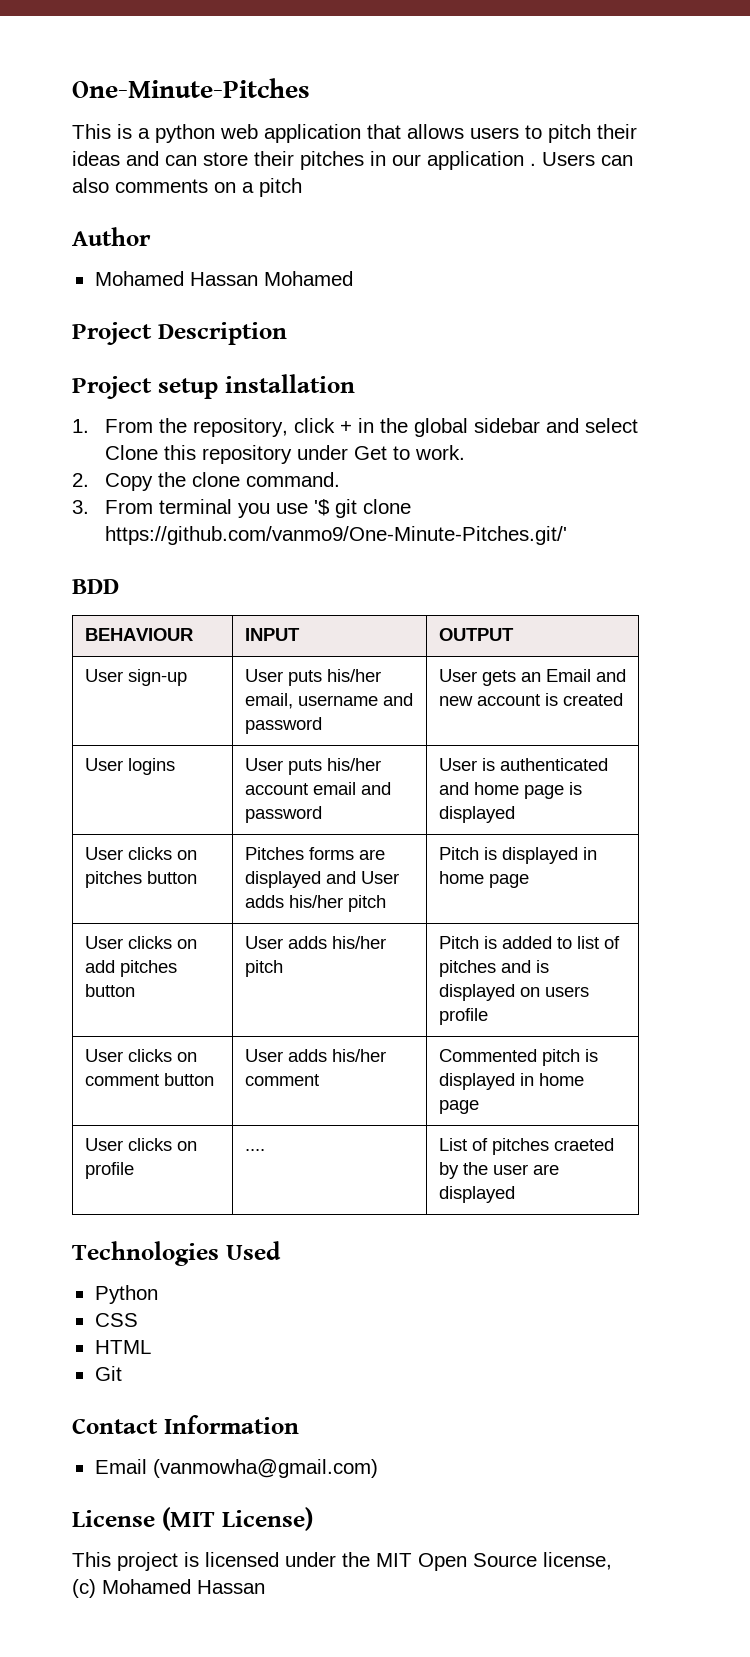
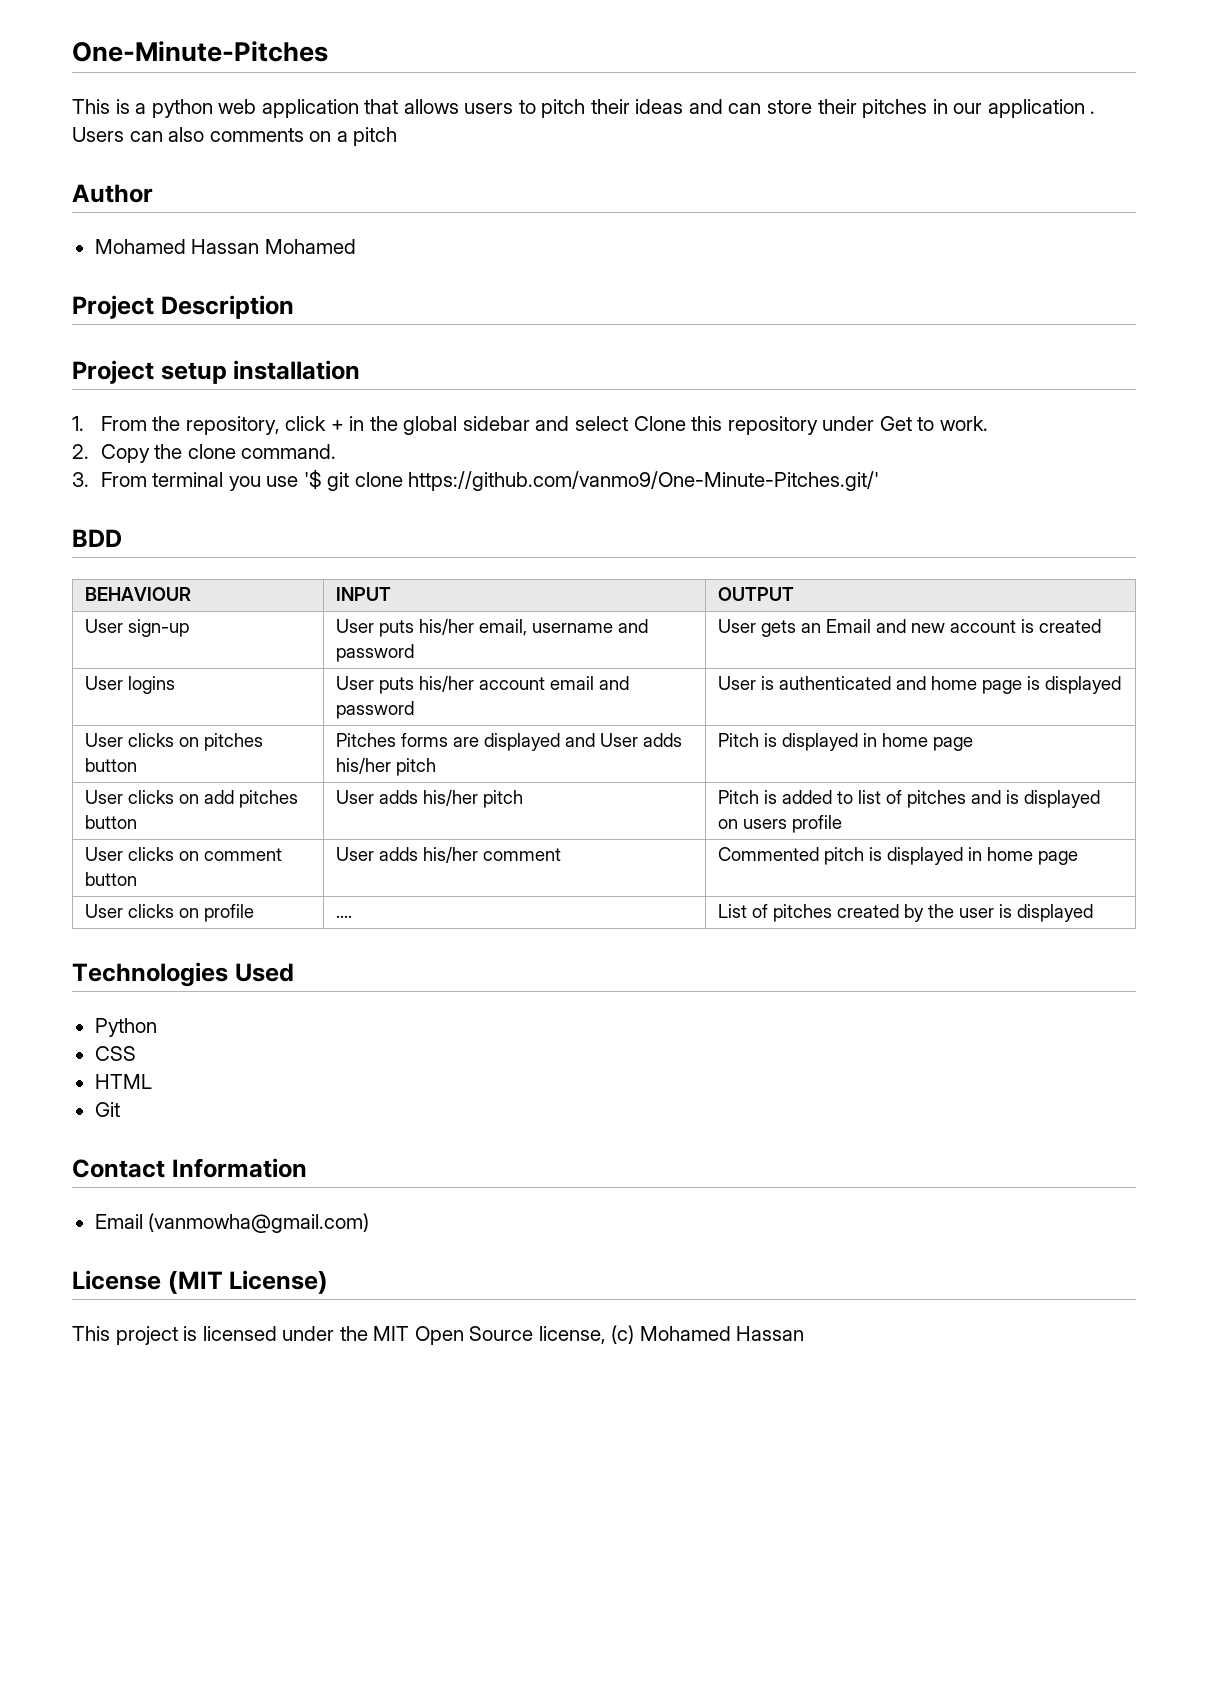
- User clicks on profile | .... | List of pitches craeted by the user are displayed
+ User clicks on profile | .... | List of pitches created by the user is displayed

